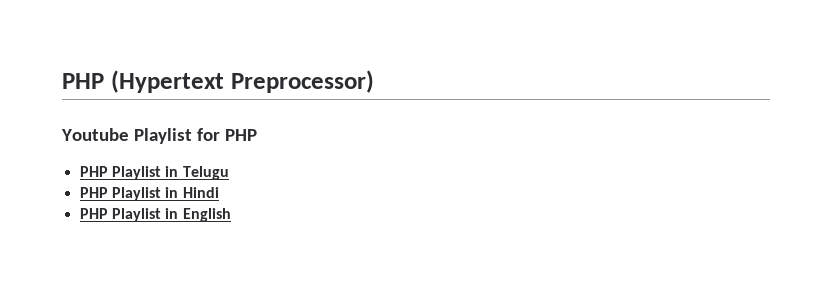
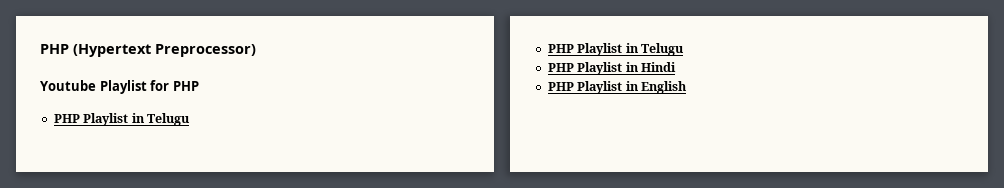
  Youtube Playlist for PHP
+ PHP Playlist in Telugu

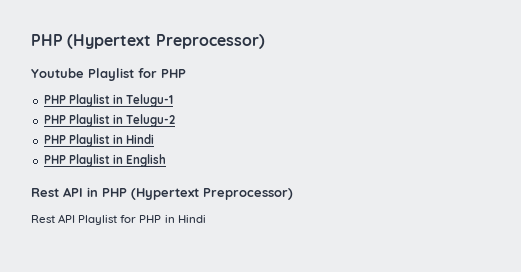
  Youtube Playlist for PHP
- PHP Playlist in Telugu
- PHP Playlist in Telugu
+ PHP Playlist in Telugu-1
+ PHP Playlist in Telugu-2
+ Rest API in PHP (Hypertext Preprocessor)
+ Rest API Playlist for PHP in Hindi

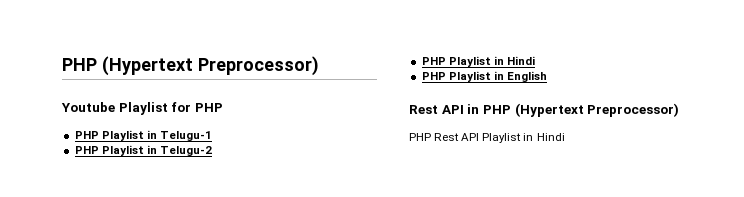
- Rest API Playlist for PHP in Hindi
+ PHP Rest API Playlist in Hindi

